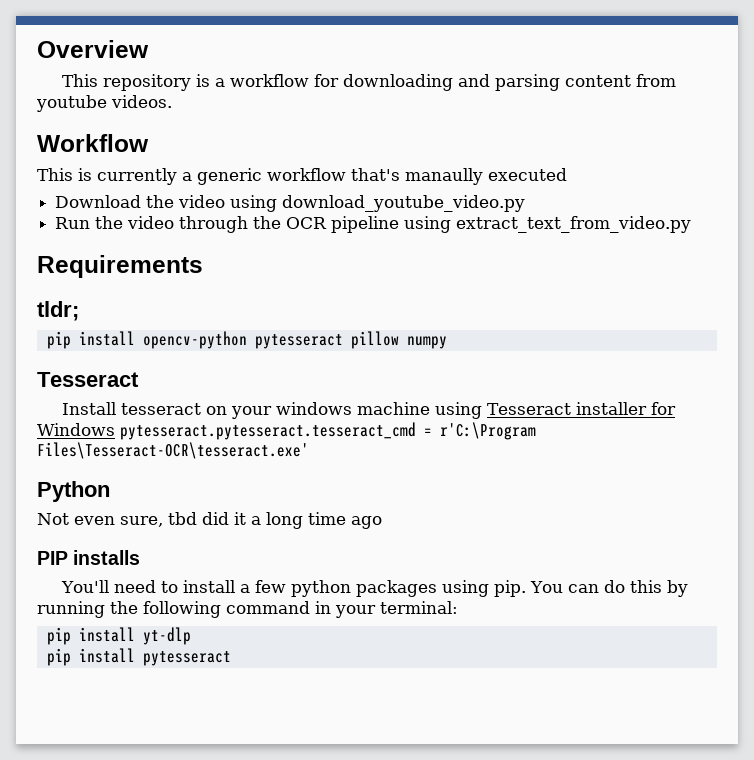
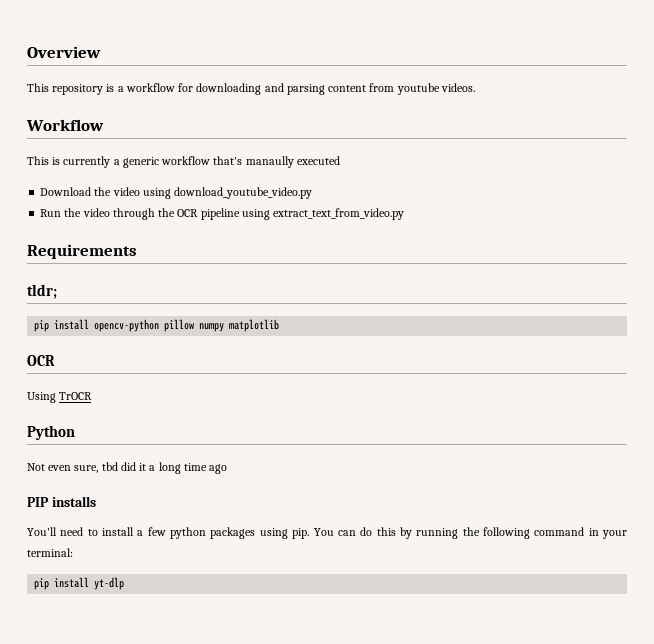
- pip install opencv-python pytesseract pillow numpy
- Tesseract
- Install tesseract on your windows machine using Tesseract installer for Windows pytesseract.pytesseract.tesseract_cmd = r'C:\Program Files\Tesseract-OCR\tesseract.exe'
+ pip install opencv-python pillow numpy matplotlib
+ OCR
+ Using TrOCR
- pip install pytesseract

